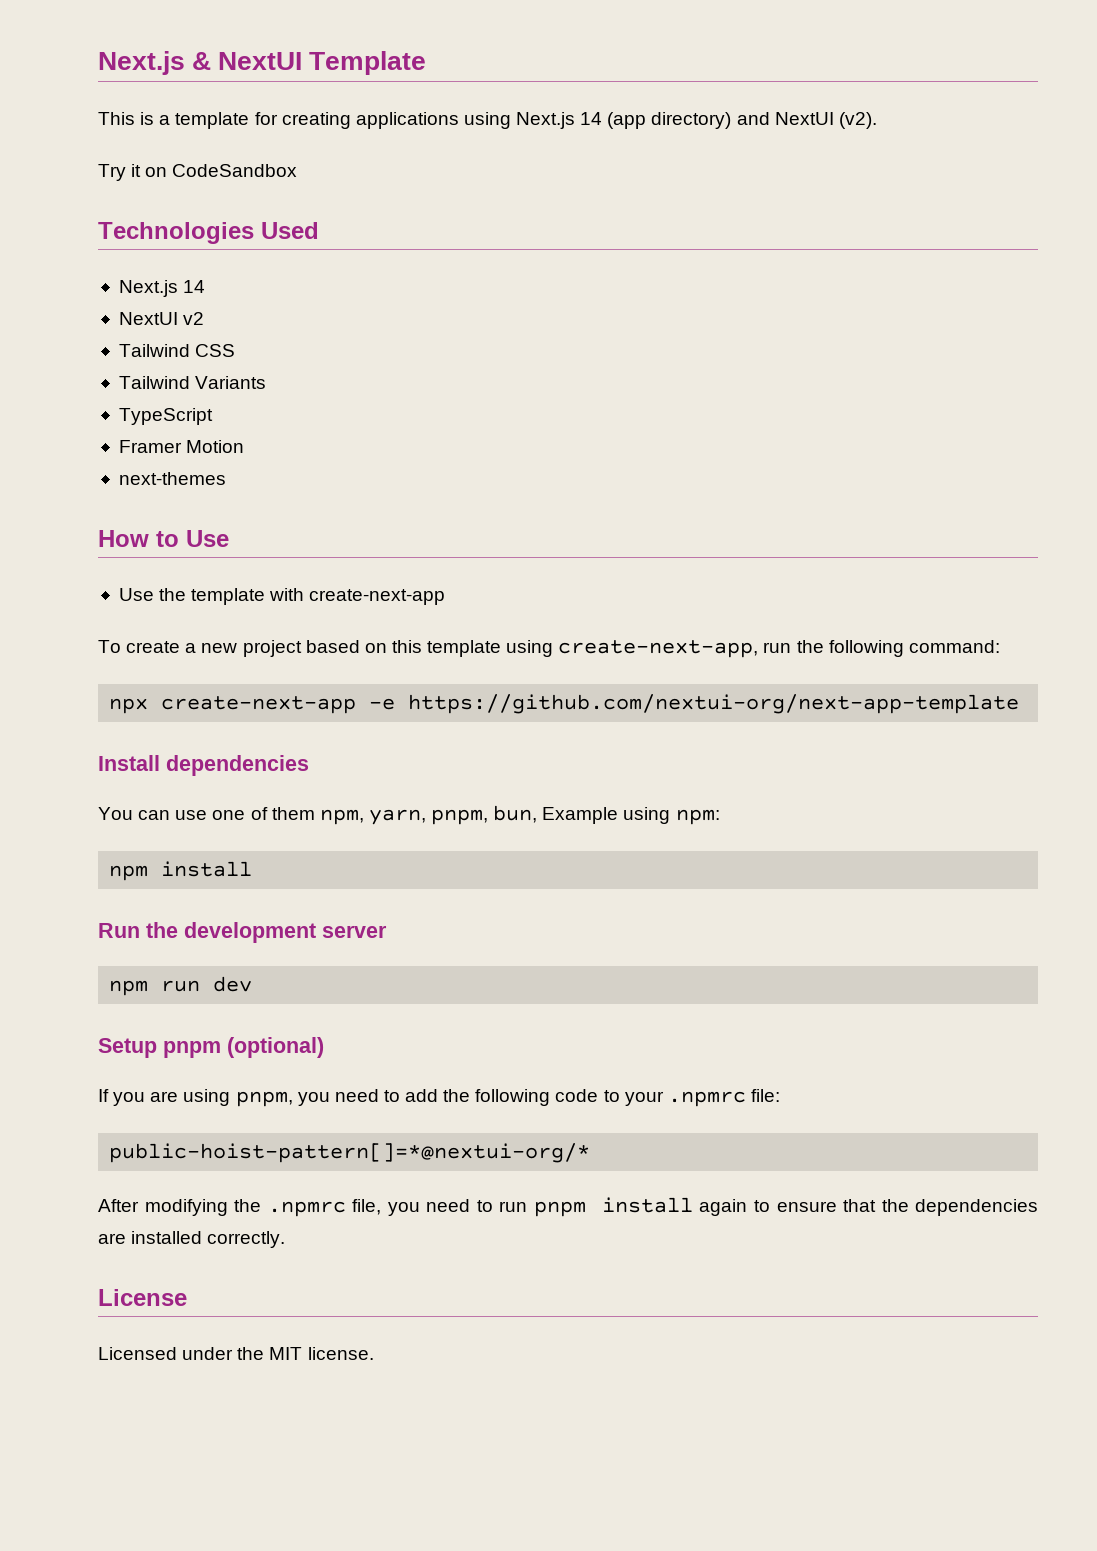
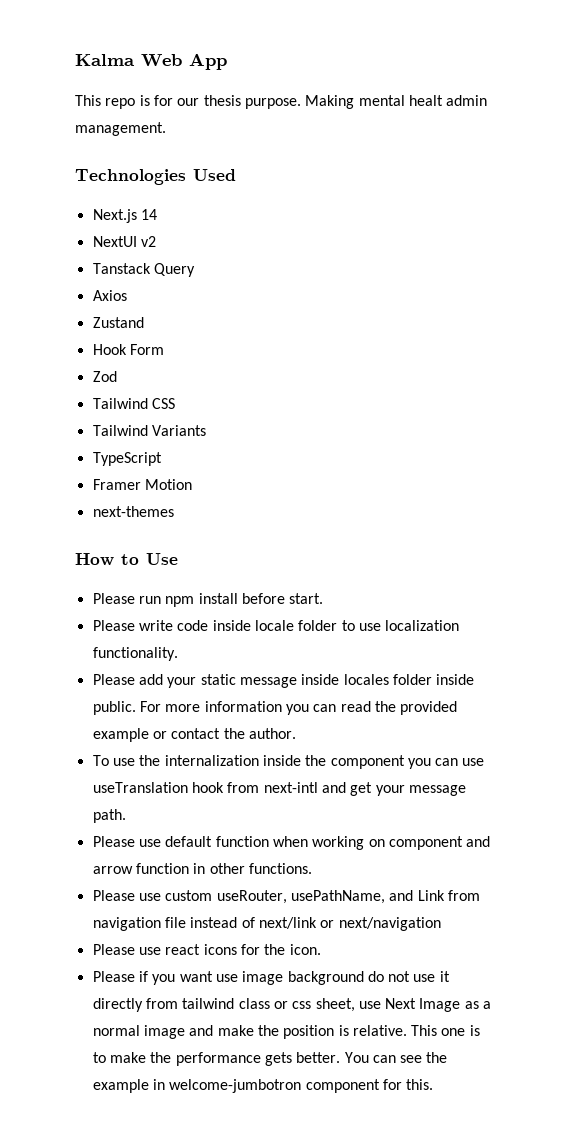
- Next.js & NextUI Template
- This is a template for creating applications using Next.js 14 (app directory) and NextUI (v2).
- Try it on CodeSandbox
+ Kalma Web App
+ This repo is for our thesis purpose. Making mental healt admin management.
+ Tanstack Query
+ Axios
+ Zustand
+ Hook Form
+ Zod
- Use the template with create-next-app
- To create a new project based on this template using create-next-app, run the following command:
- npx create-next-app -e https://github.com/nextui-org/next-app-template
- Install dependencies
- You can use one of them npm, yarn, pnpm, bun, Example using npm:
- npm install
- Run the development server
- npm run dev
- Setup pnpm (optional)
- If you are using pnpm, you need to add the following code to your .npmrc file:
- public-hoist-pattern[]=*@nextui-org/*
- After modifying the .npmrc file, you need to run pnpm install again to ensure that the dependencies are installed correctly.
- License
- Licensed under the MIT license.
+ Please run npm install before start.
+ Please write code inside locale folder to use localization functionality.
+ Please add your static message inside locales folder inside public. For more information you can read the provided example or contact the author.
+ To use the internalization inside the component you can use useTranslation hook from next-intl and get your message path.
+ Please use default function when working on component and arrow function in other functions.
+ Please use custom useRouter, usePathName, and Link from navigation file instead of next/link or next/navigation
+ Please use react icons for the icon.
+ Please if you want use image background do not use it directly from tailwind class or css sheet, use Next Image as a normal image and make the position is relative. This one is to make the performance gets better. You can see the example in welcome-jumbotron component for this.

